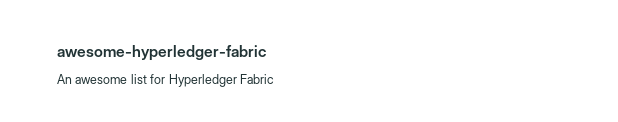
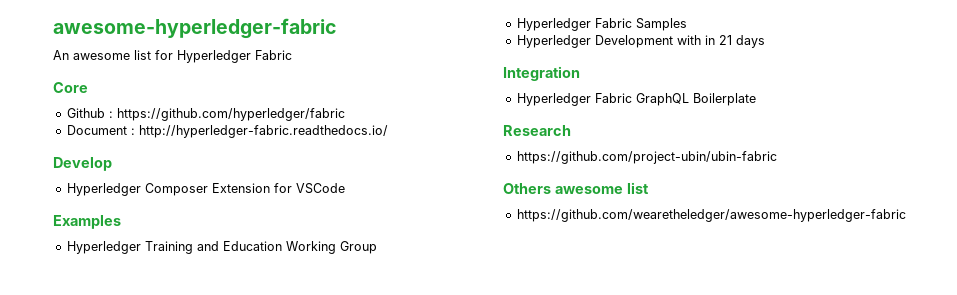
+ Core
+ Github : https://github.com/hyperledger/fabric
+ Document : http://hyperledger-fabric.readthedocs.io/
+ Develop
+ Hyperledger Composer Extension for VSCode
+ Examples
+ Hyperledger Training and Education Working Group
+ Hyperledger Fabric Samples
+ Hyperledger Development with in 21 days
+ Integration
+ Hyperledger Fabric GraphQL Boilerplate
+ Research
+ https://github.com/project-ubin/ubin-fabric
+ Others awesome list
+ https://github.com/wearetheledger/awesome-hyperledger-fabric

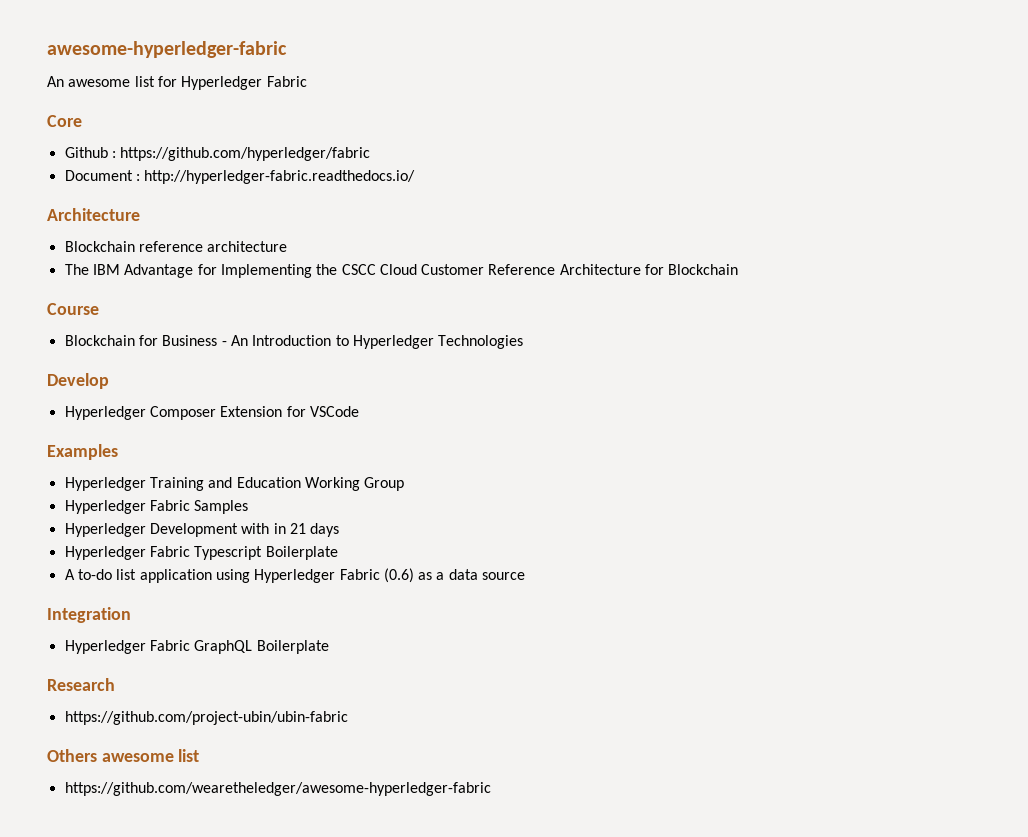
  Document : http://hyperledger-fabric.readthedocs.io/
+ Architecture
+ Blockchain reference architecture
+ The IBM Advantage for Implementing the CSCC Cloud Customer Reference Architecture for Blockchain
+ Course
+ Blockchain for Business - An Introduction to Hyperledger Technologies
+ Hyperledger Fabric Typescript Boilerplate
+ A to-do list application using Hyperledger Fabric (0.6) as a data source

